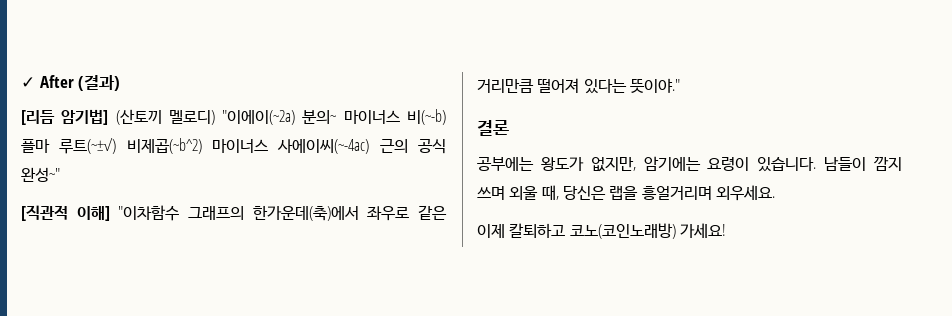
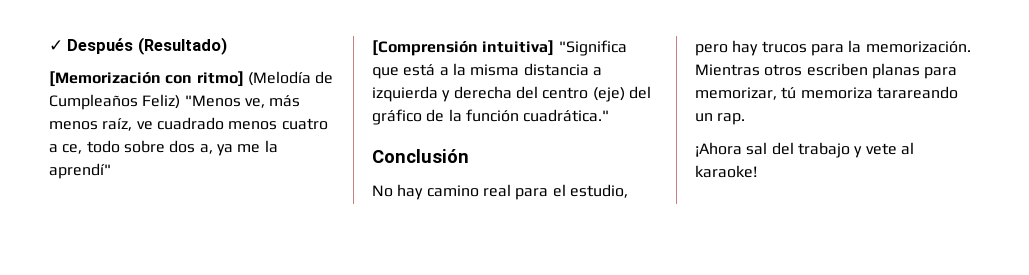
- ✓ After (결과)
- [리듬 암기법] (산토끼 멜로디) "이에이(~2a) 분의~ 마이너스 비(~-b) 플마 루트(~±√) 비제곱(~b^2) 마이너스 사에이씨(~-4ac) 근의 공식 완성~"
- [직관적 이해] "이차함수 그래프의 한가운데(축)에서 좌우로 같은 거리만큼 떨어져 있다는 뜻이야."
- 결론
- 공부에는 왕도가 없지만, 암기에는 요령이 있습니다. 남들이 깜지 쓰며 외울 때, 당신은 랩을 흥얼거리며 외우세요.
- 이제 칼퇴하고 코노(코인노래방) 가세요!
+ ✓ Después (Resultado)
+ [Memorización con ritmo] (Melodía de Cumpleaños Feliz) "Menos ve, más menos raíz, ve cuadrado menos cuatro a ce, todo sobre dos a, ya me la aprendí"
+ [Comprensión intuitiva] "Significa que está a la misma distancia a izquierda y derecha del centro (eje) del gráfico de la función cuadrática."
+ Conclusión
+ No hay camino real para el estudio, pero hay trucos para la memorización. Mientras otros escriben planas para memorizar, tú memoriza tarareando un rap.
+ ¡Ahora sal del trabajo y vete al karaoke!

